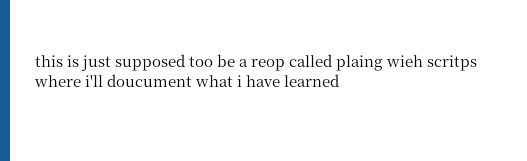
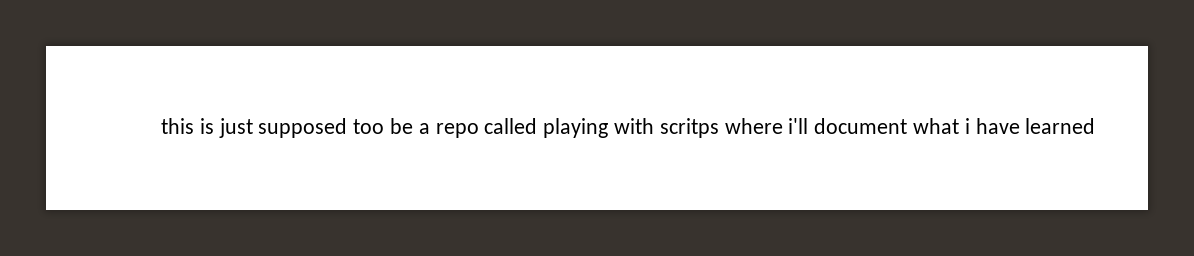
- this is just supposed too be a reop called plaing wieh scritps where i'll doucument what i have learned
+ this is just supposed too be a repo called playing with scritps where i'll document what i have learned

